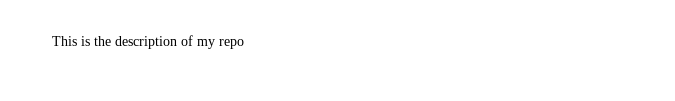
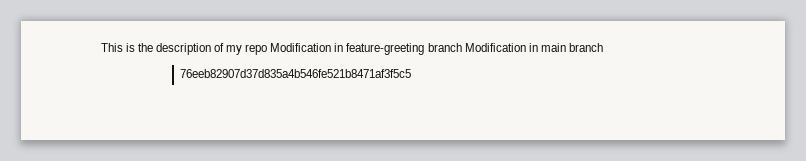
- This is the description of my repo
+ This is the description of my repo Modification in feature-greeting branch Modification in main branch
+ 76eeb82907d37d835a4b546fe521b8471af3f5c5

